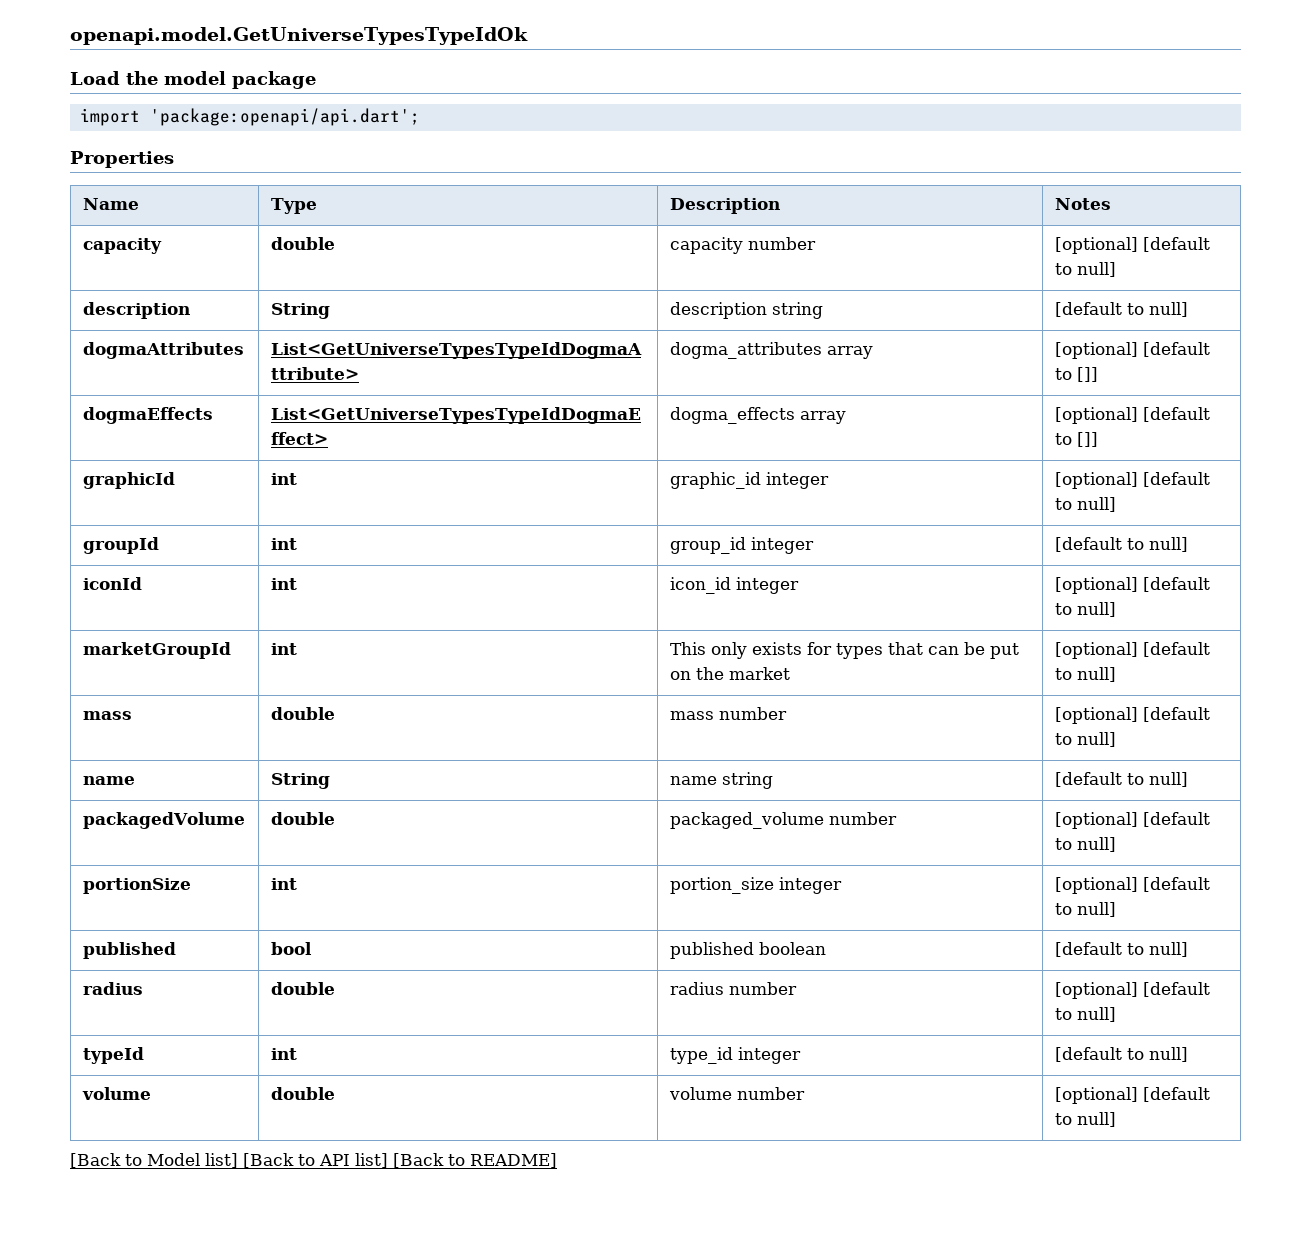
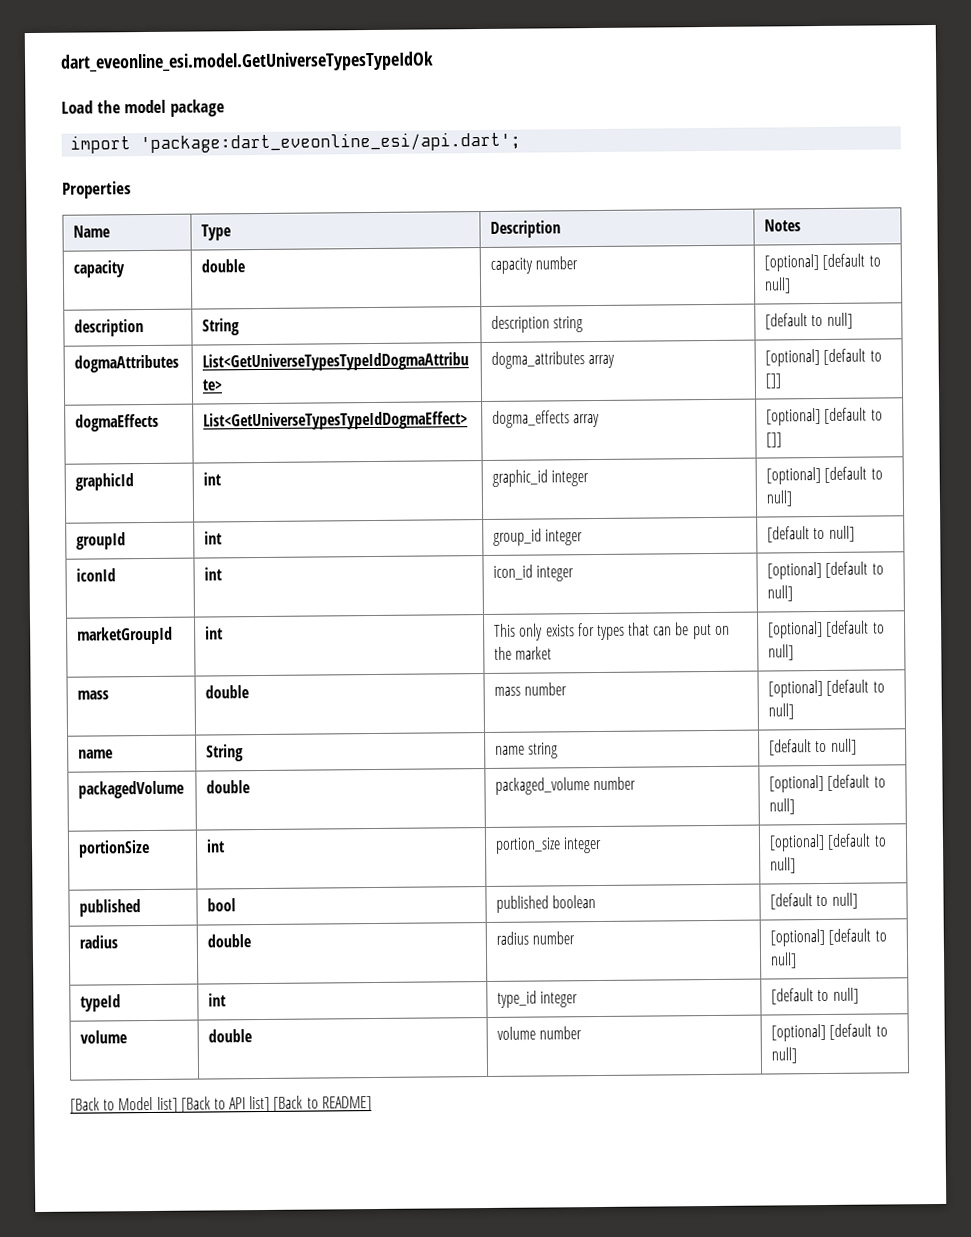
- openapi.model.GetUniverseTypesTypeIdOk
+ dart_eveonline_esi.model.GetUniverseTypesTypeIdOk
- import 'package:openapi/api.dart';
+ import 'package:dart_eveonline_esi/api.dart';

